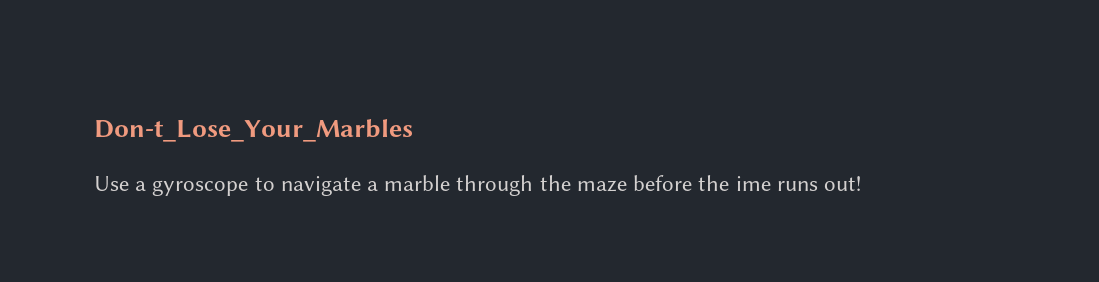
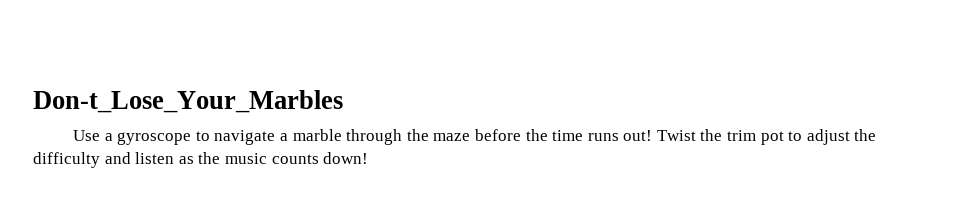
- Use a gyroscope to navigate a marble through the maze before the ime runs out!
+ Use a gyroscope to navigate a marble through the maze before the time runs out!
+ Twist the trim pot to adjust the difficulty and listen as the music counts down!

